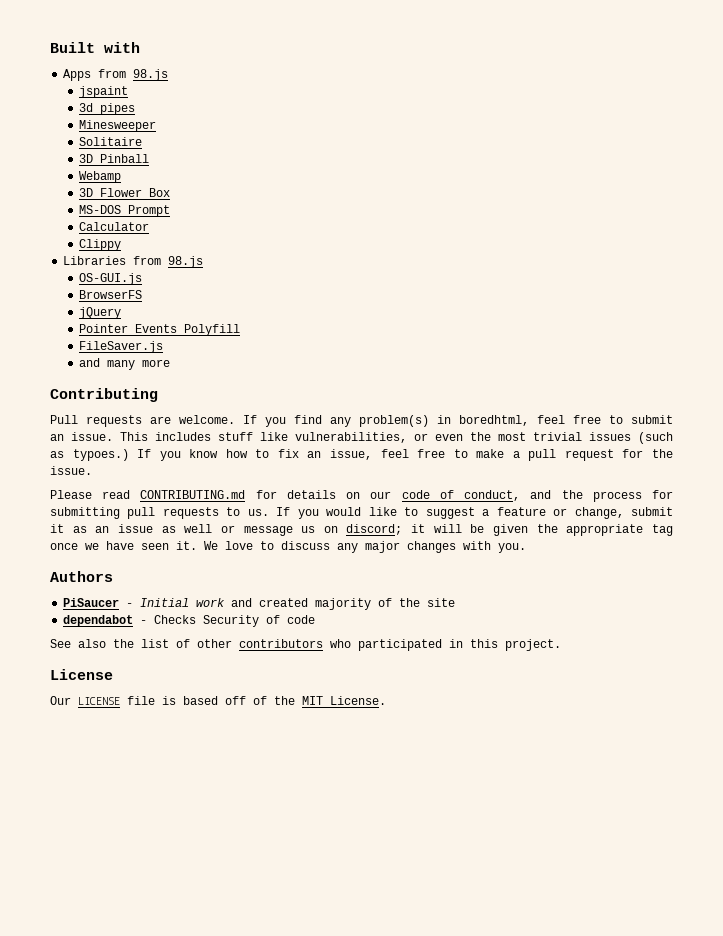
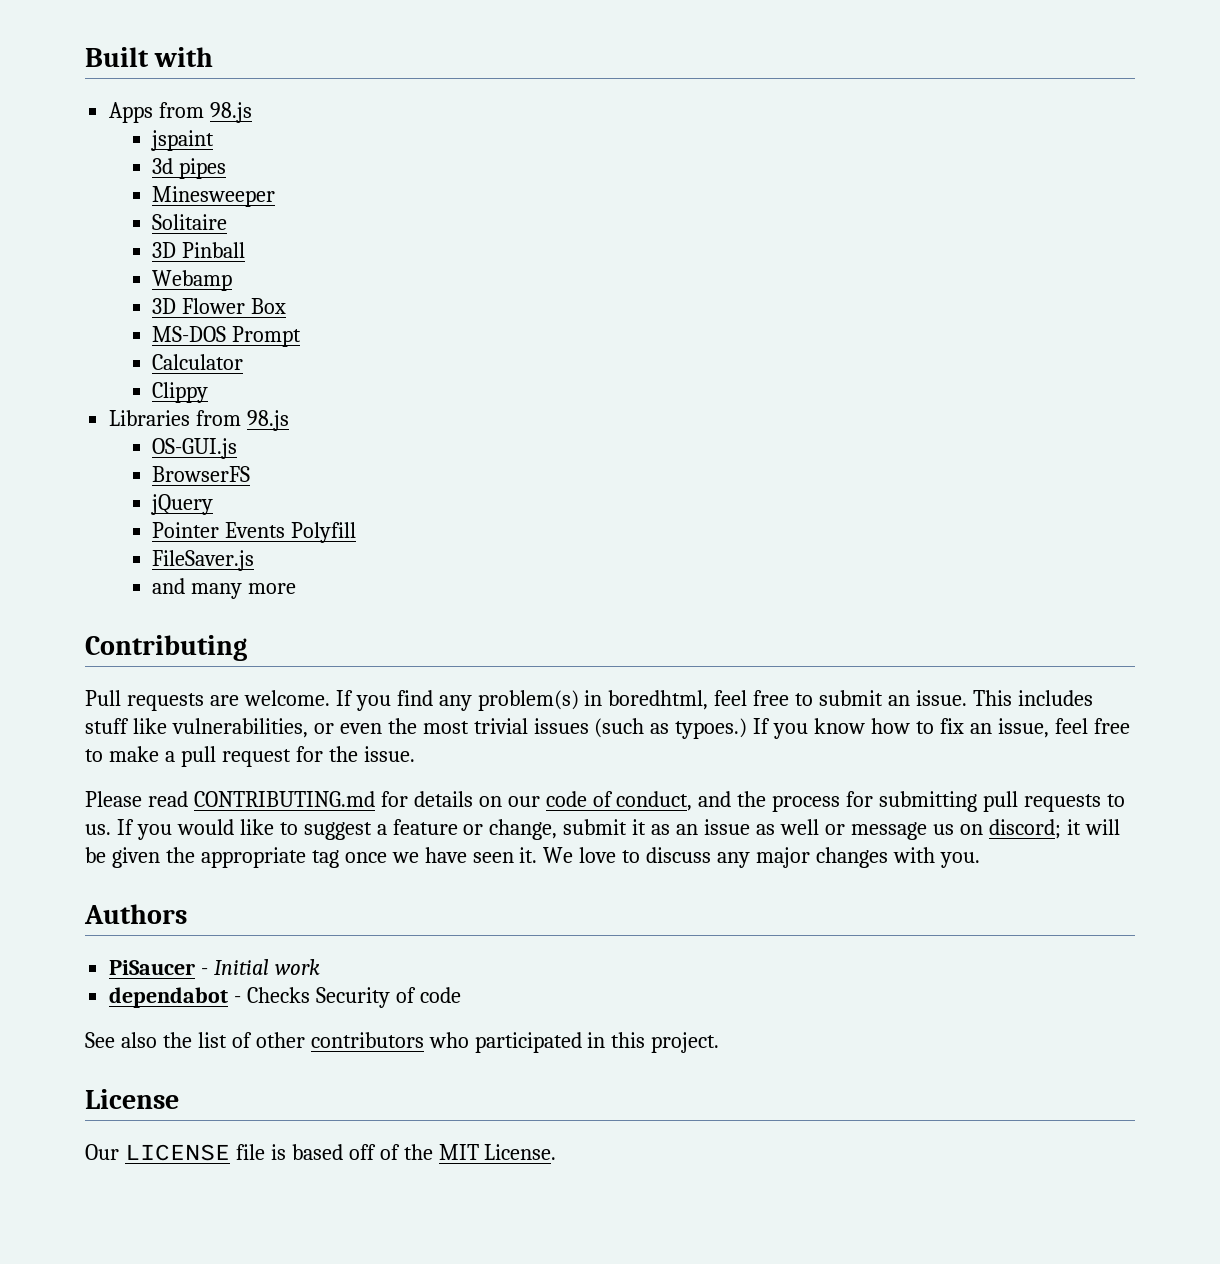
- PiSaucer - Initial work and created majority of the site
+ PiSaucer - Initial work

